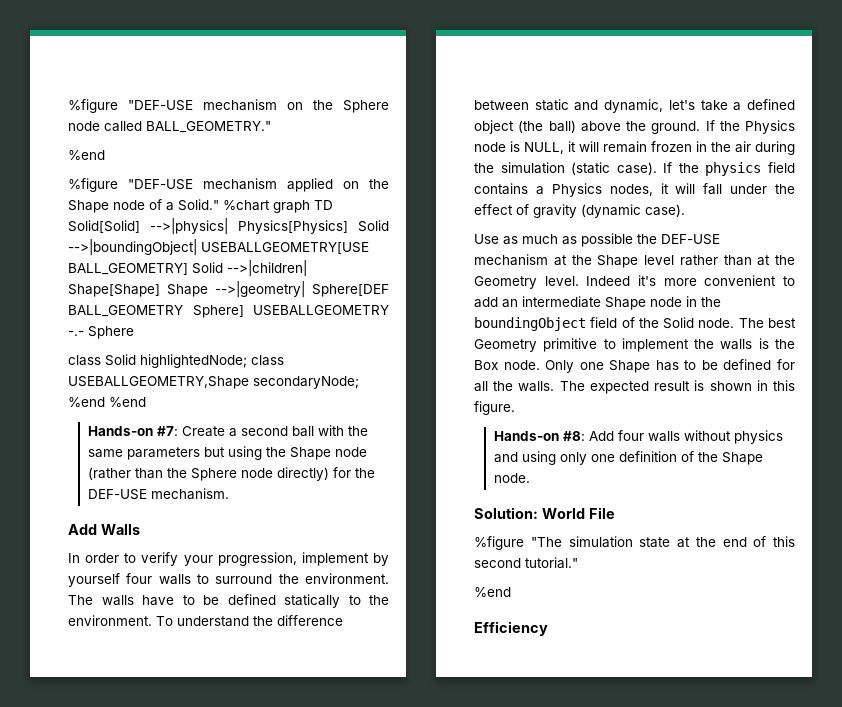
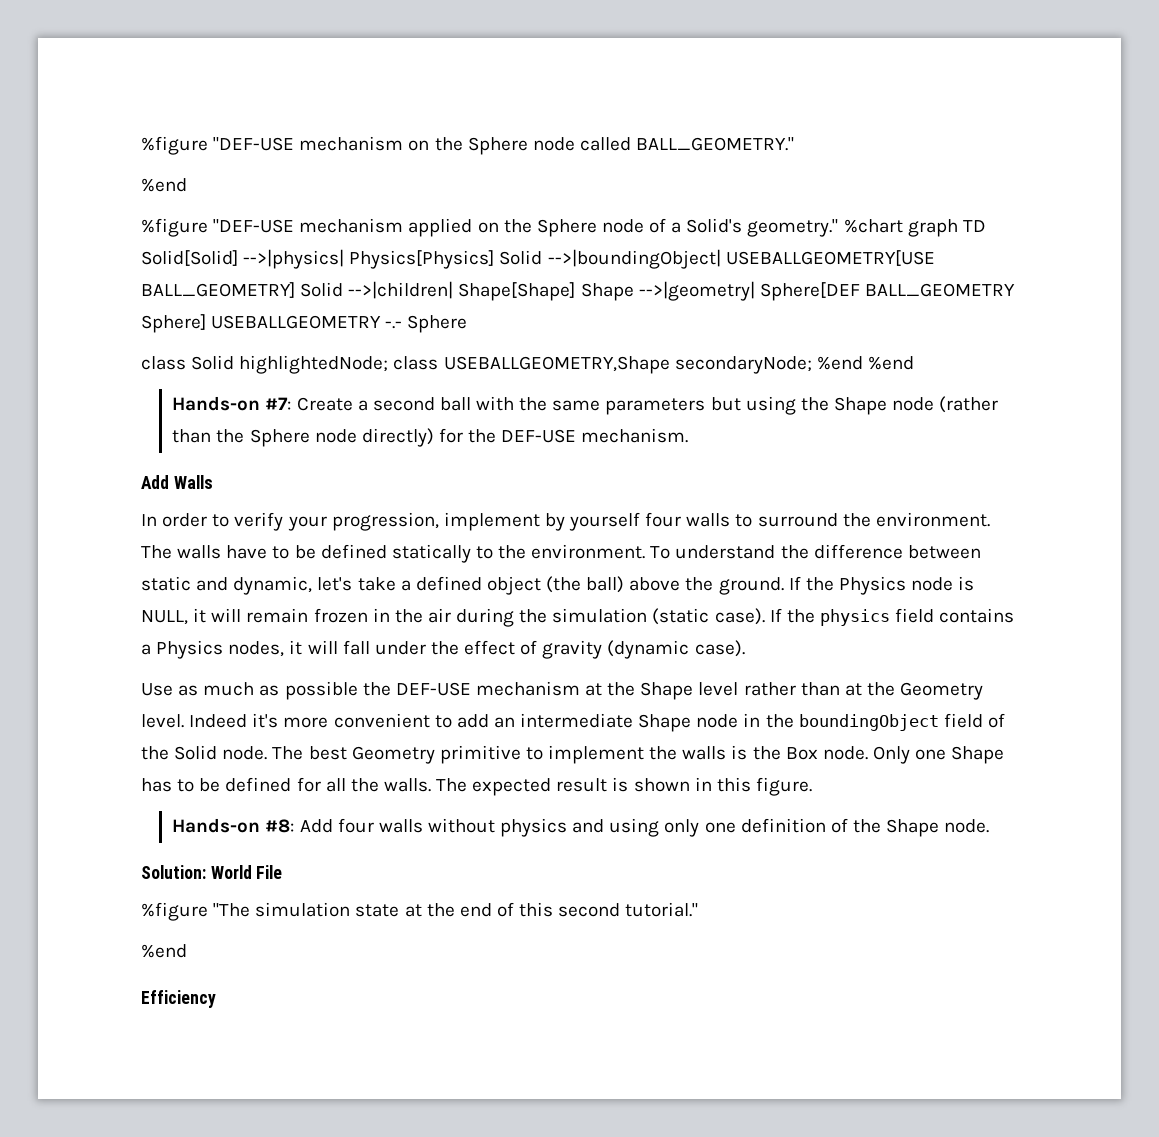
- %figure "DEF-USE mechanism applied on the Shape node of a Solid."
+ %figure "DEF-USE mechanism applied on the Sphere node of a Solid's geometry."

